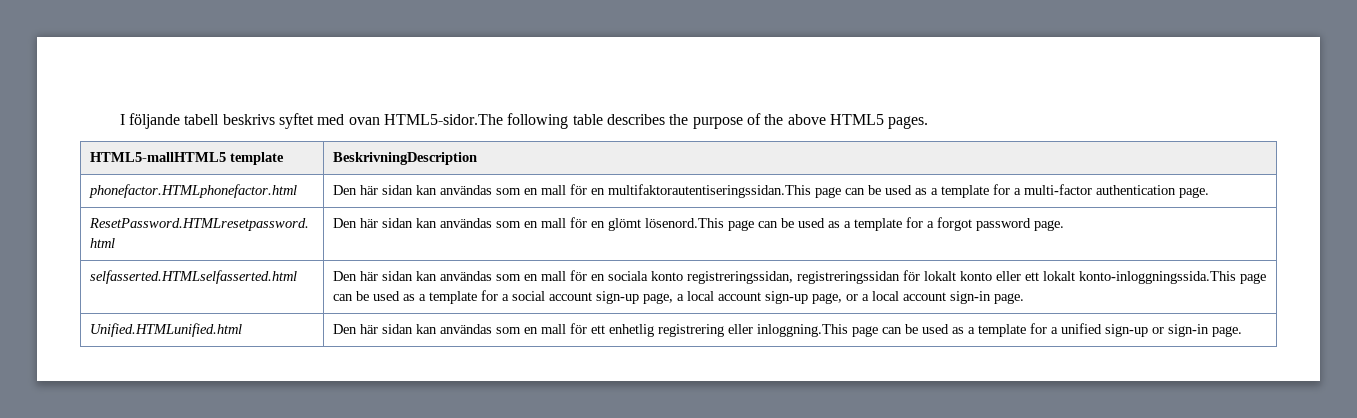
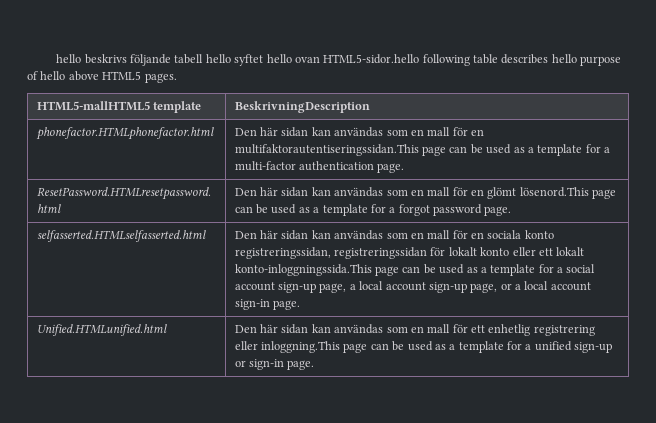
- I följande tabell beskrivs syftet med ovan HTML5-sidor.The following table describes the purpose of the above HTML5 pages.
+ hello beskrivs följande tabell hello syftet hello ovan HTML5-sidor.hello following table describes hello purpose of hello above HTML5 pages.

